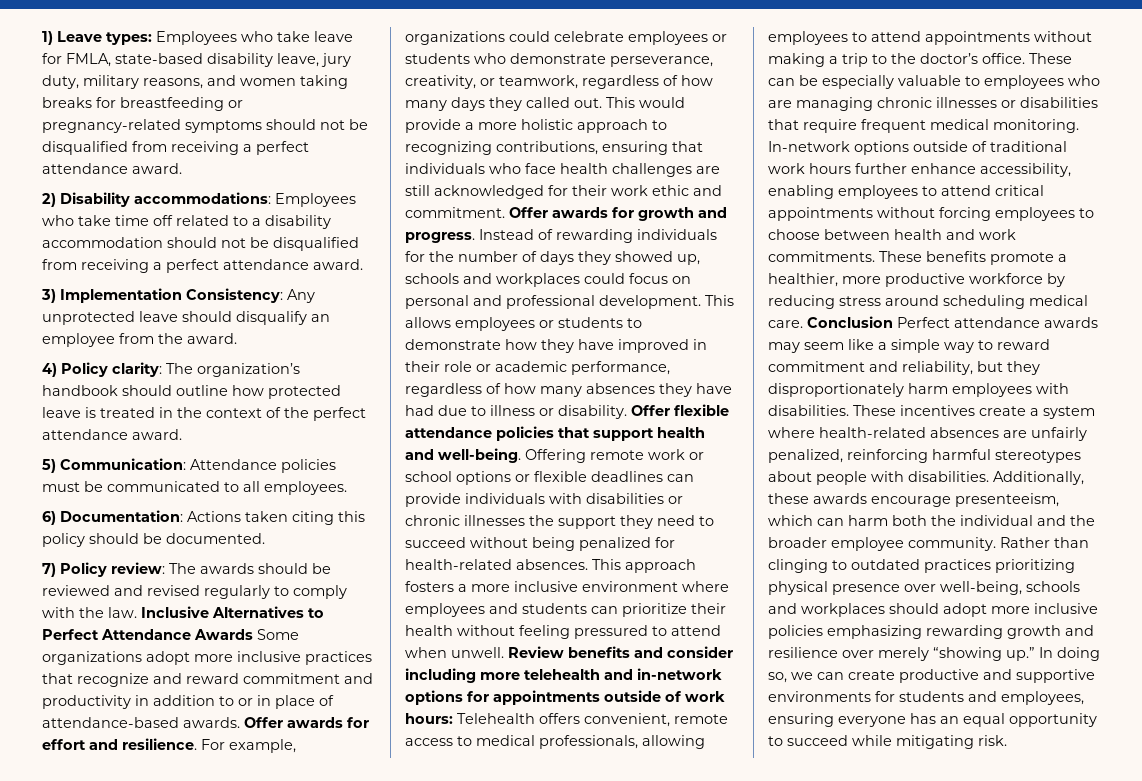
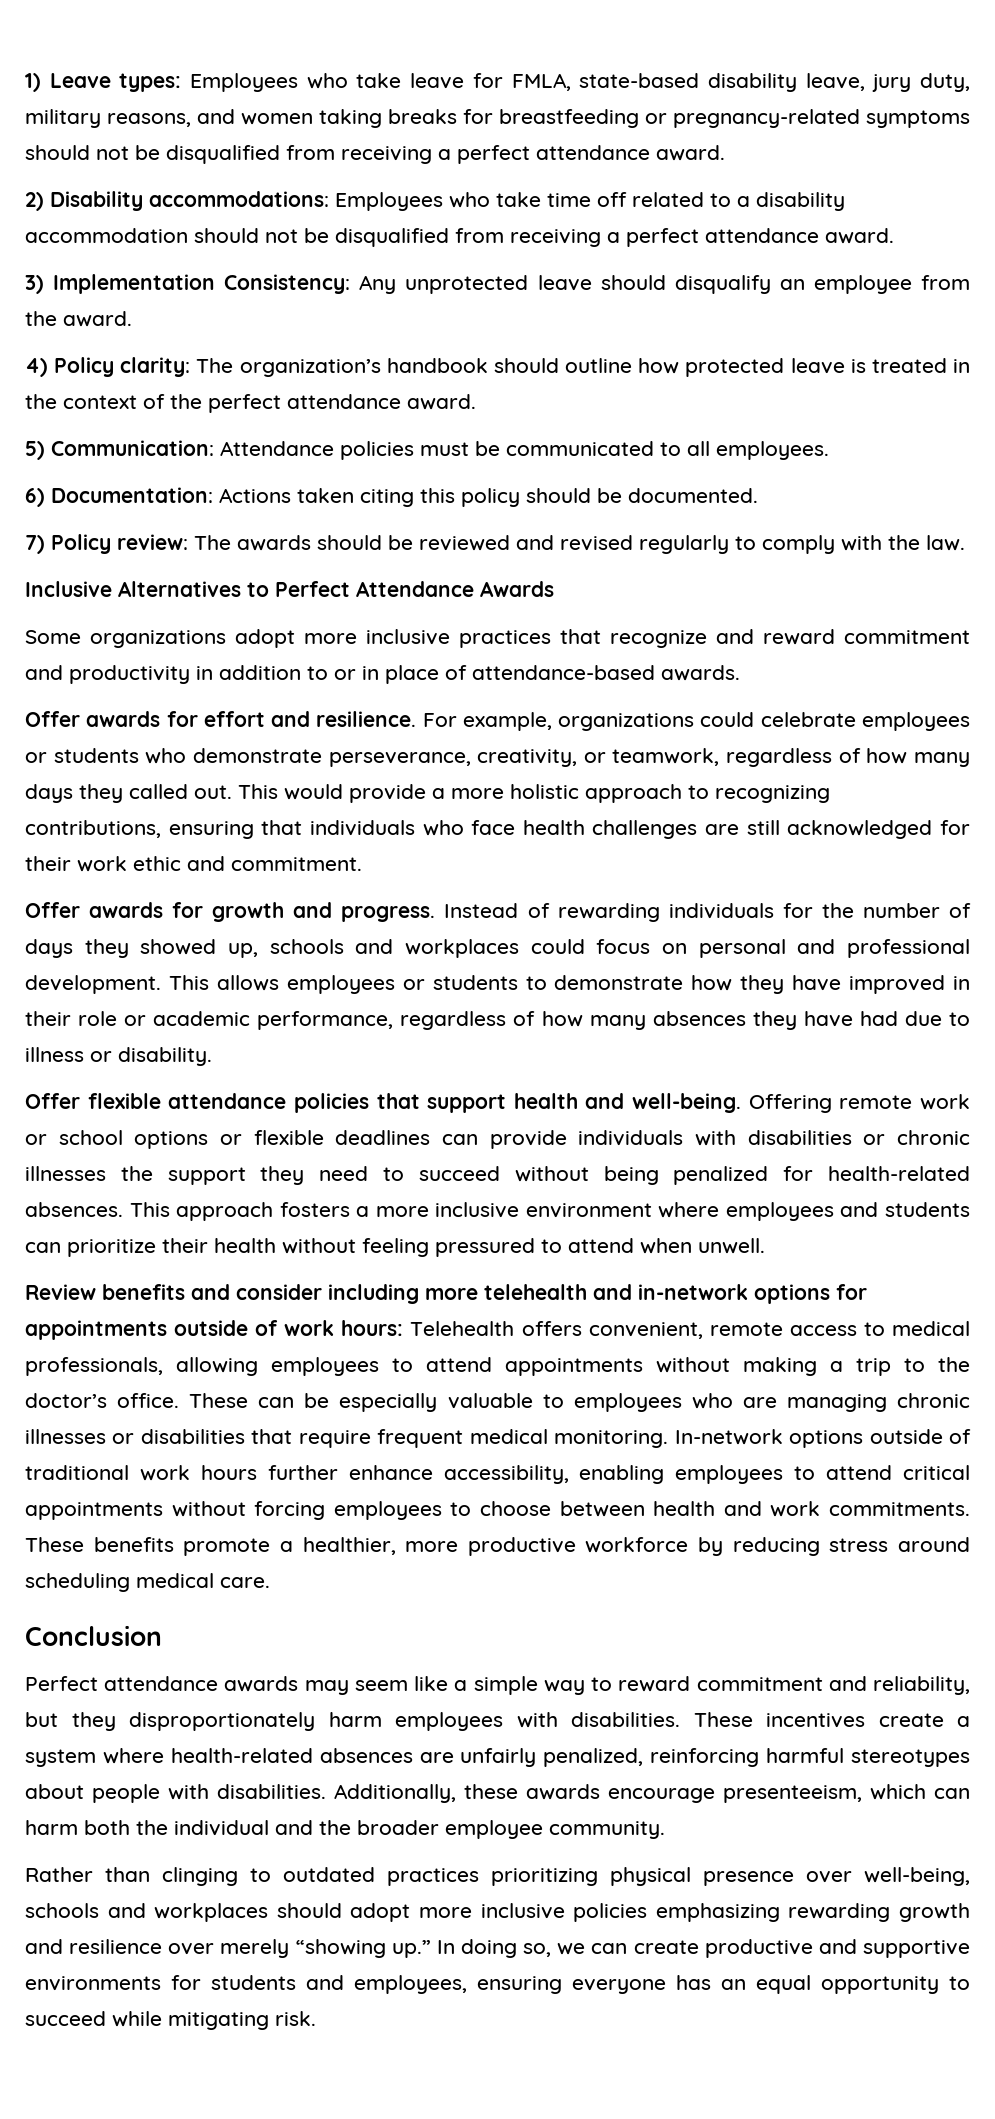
- 7) Policy review: The awards should be reviewed and revised regularly to comply with the law. Inclusive Alternatives to Perfect Attendance Awards Some organizations adopt more inclusive practices that recognize and reward commitment and productivity in addition to or in place of attendance-based awards. Offer awards for effort and resilience.
+ 7) Policy review: The awards should be reviewed and revised regularly to comply with the law.
+ Inclusive Alternatives to Perfect Attendance Awards
+ Some organizations adopt more inclusive practices that recognize and reward commitment and productivity in addition to or in place of attendance-based awards.
+ Offer awards for effort and resilience.
- This would provide a more holistic approach to recognizing contributions, ensuring that individuals who face health challenges are still acknowledged for their work ethic and commitment. Offer awards for growth and progress.
+ This would provide a more holistic approach to recognizing contributions, ensuring that individuals who face health challenges are still acknowledged for their work ethic and commitment.
+ Offer awards for growth and progress.
- This allows employees or students to demonstrate how they have improved in their role or academic performance, regardless of how many absences they have had due to illness or disability. Offer flexible attendance policies that support health and well-being.
+ This allows employees or students to demonstrate how they have improved in their role or academic performance, regardless of how many absences they have had due to illness or disability.
+ Offer flexible attendance policies that support health and well-being.
- This approach fosters a more inclusive environment where employees and students can prioritize their health without feeling pressured to attend when unwell. Review benefits and consider including more telehealth and in-network options for appointments outside of work hours: Telehealth offers convenient, remote access to medical professionals, allowing employees to attend appointments without making a trip to the doctor’s office.
+ This approach fosters a more inclusive environment where employees and students can prioritize their health without feeling pressured to attend when unwell.
+ Review benefits and consider including more telehealth and in-network options for appointments outside of work hours: Telehealth offers convenient, remote access to medical professionals, allowing employees to attend appointments without making a trip to the doctor’s office.
- These benefits promote a healthier, more productive workforce by reducing stress around scheduling medical care. Conclusion Perfect attendance awards may seem like a simple way to reward commitment and reliability, but they disproportionately harm employees with disabilities.
+ These benefits promote a healthier, more productive workforce by reducing stress around scheduling medical care.
+ Conclusion
+ Perfect attendance awards may seem like a simple way to reward commitment and reliability, but they disproportionately harm employees with disabilities.
- Additionally, these awards encourage presenteeism, which can harm both the individual and the broader employee community. Rather than clinging to outdated practices prioritizing physical presence over well-being, schools and workplaces should adopt more inclusive policies emphasizing rewarding growth and resilience over merely “showing up.”
+ Additionally, these awards encourage presenteeism, which can harm both the individual and the broader employee community.
+ Rather than clinging to outdated practices prioritizing physical presence over well-being, schools and workplaces should adopt more inclusive policies emphasizing rewarding growth and resilience over merely “showing up.”

